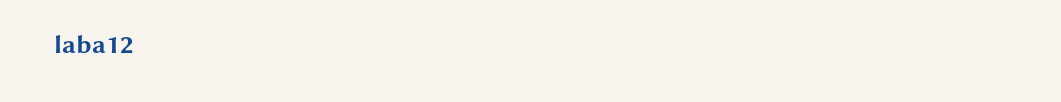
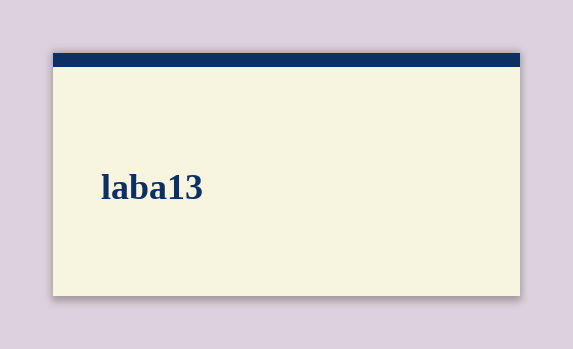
- laba12
+ laba13

